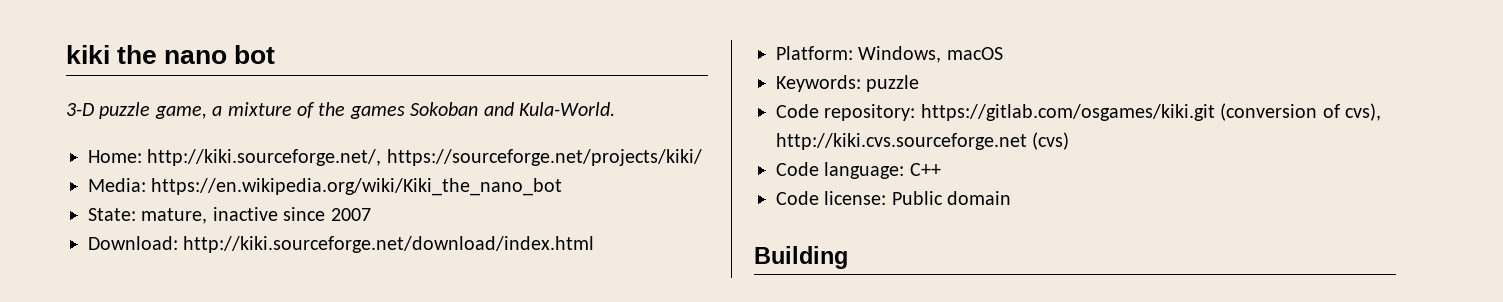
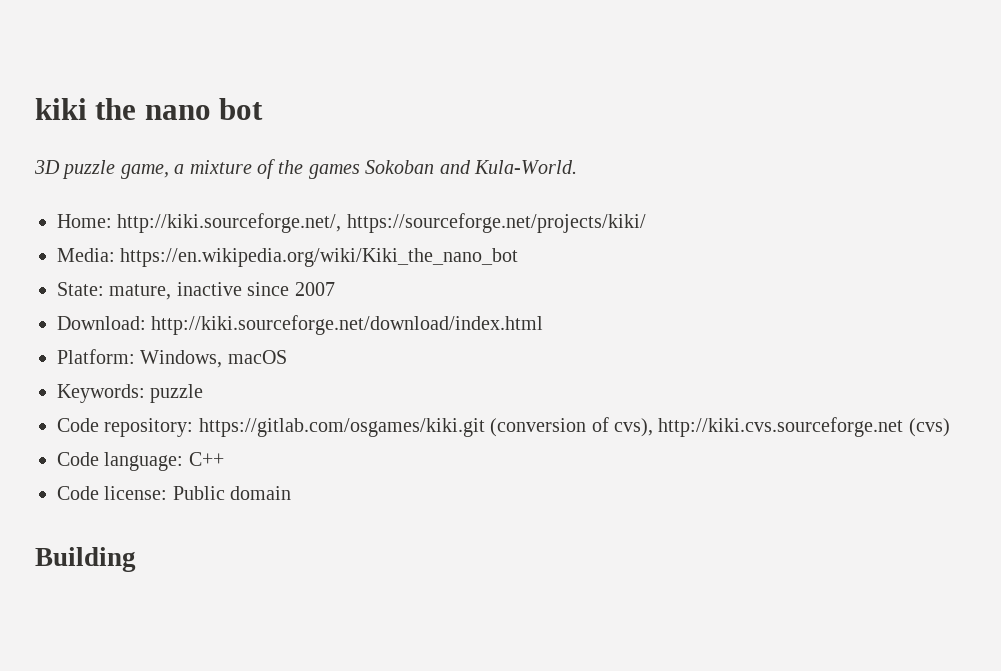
- 3-D puzzle game, a mixture of the games Sokoban and Kula-World.
+ 3D puzzle game, a mixture of the games Sokoban and Kula-World.

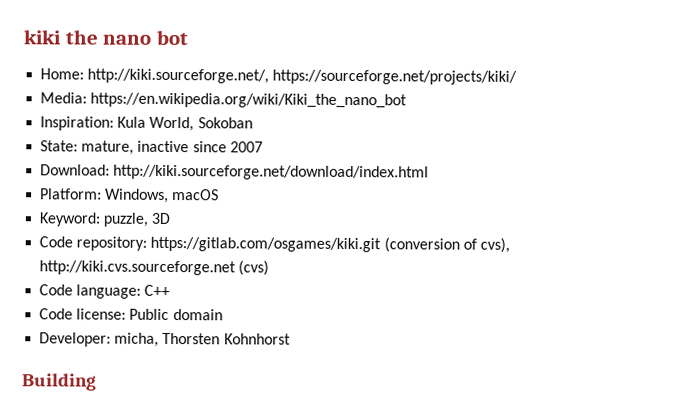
- 3D puzzle game, a mixture of the games Sokoban and Kula-World.
+ Inspiration: Kula World, Sokoban
- Keywords: puzzle
+ Keyword: puzzle, 3D
+ Developer: micha, Thorsten Kohnhorst

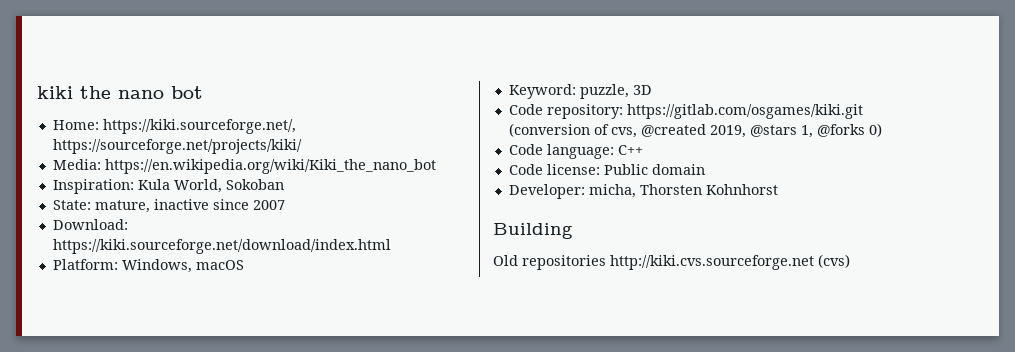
- Home: http://kiki.sourceforge.net/, https://sourceforge.net/projects/kiki/
+ Home: https://kiki.sourceforge.net/, https://sourceforge.net/projects/kiki/
- Download: http://kiki.sourceforge.net/download/index.html
+ Download: https://kiki.sourceforge.net/download/index.html
- Code repository: https://gitlab.com/osgames/kiki.git (conversion of cvs), http://kiki.cvs.sourceforge.net (cvs)
+ Code repository: https://gitlab.com/osgames/kiki.git (conversion of cvs, @created 2019, @stars 1, @forks 0)
+ Old repositories http://kiki.cvs.sourceforge.net (cvs)

